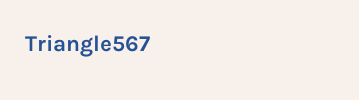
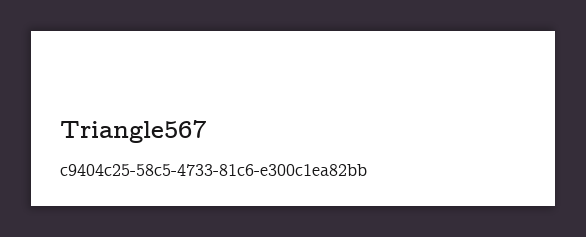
+ c9404c25-58c5-4733-81c6-e300c1ea82bb

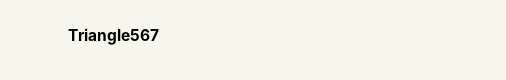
- c9404c25-58c5-4733-81c6-e300c1ea82bb

